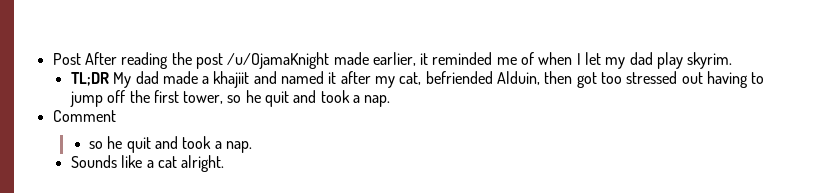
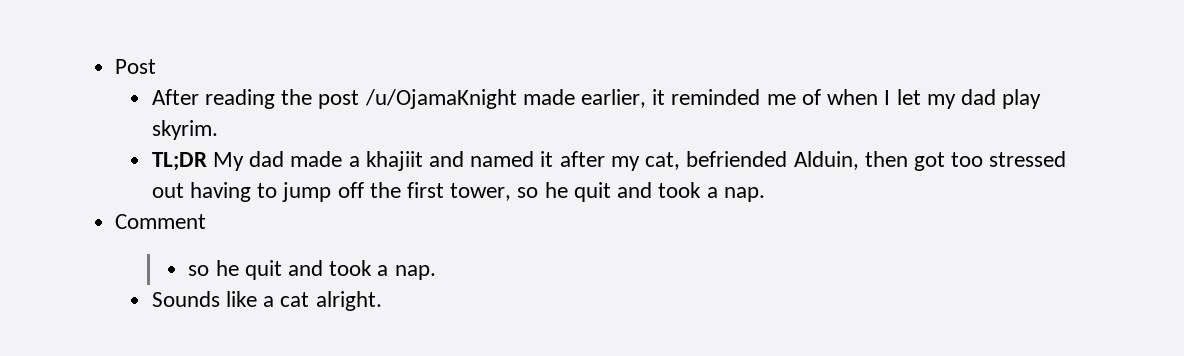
- Post After reading the post /u/OjamaKnight made earlier, it reminded me of when I let my dad play skyrim.
+ Post
+ After reading the post /u/OjamaKnight made earlier, it reminded me of when I let my dad play skyrim.

